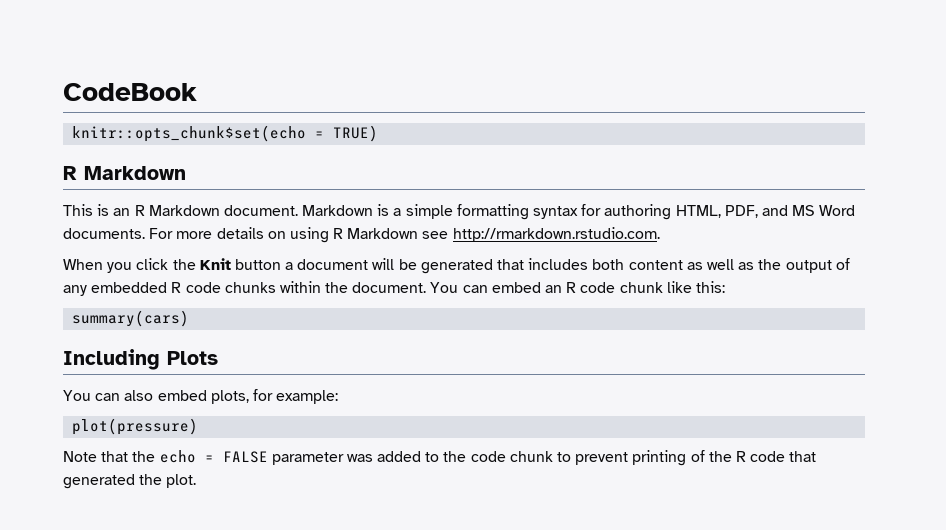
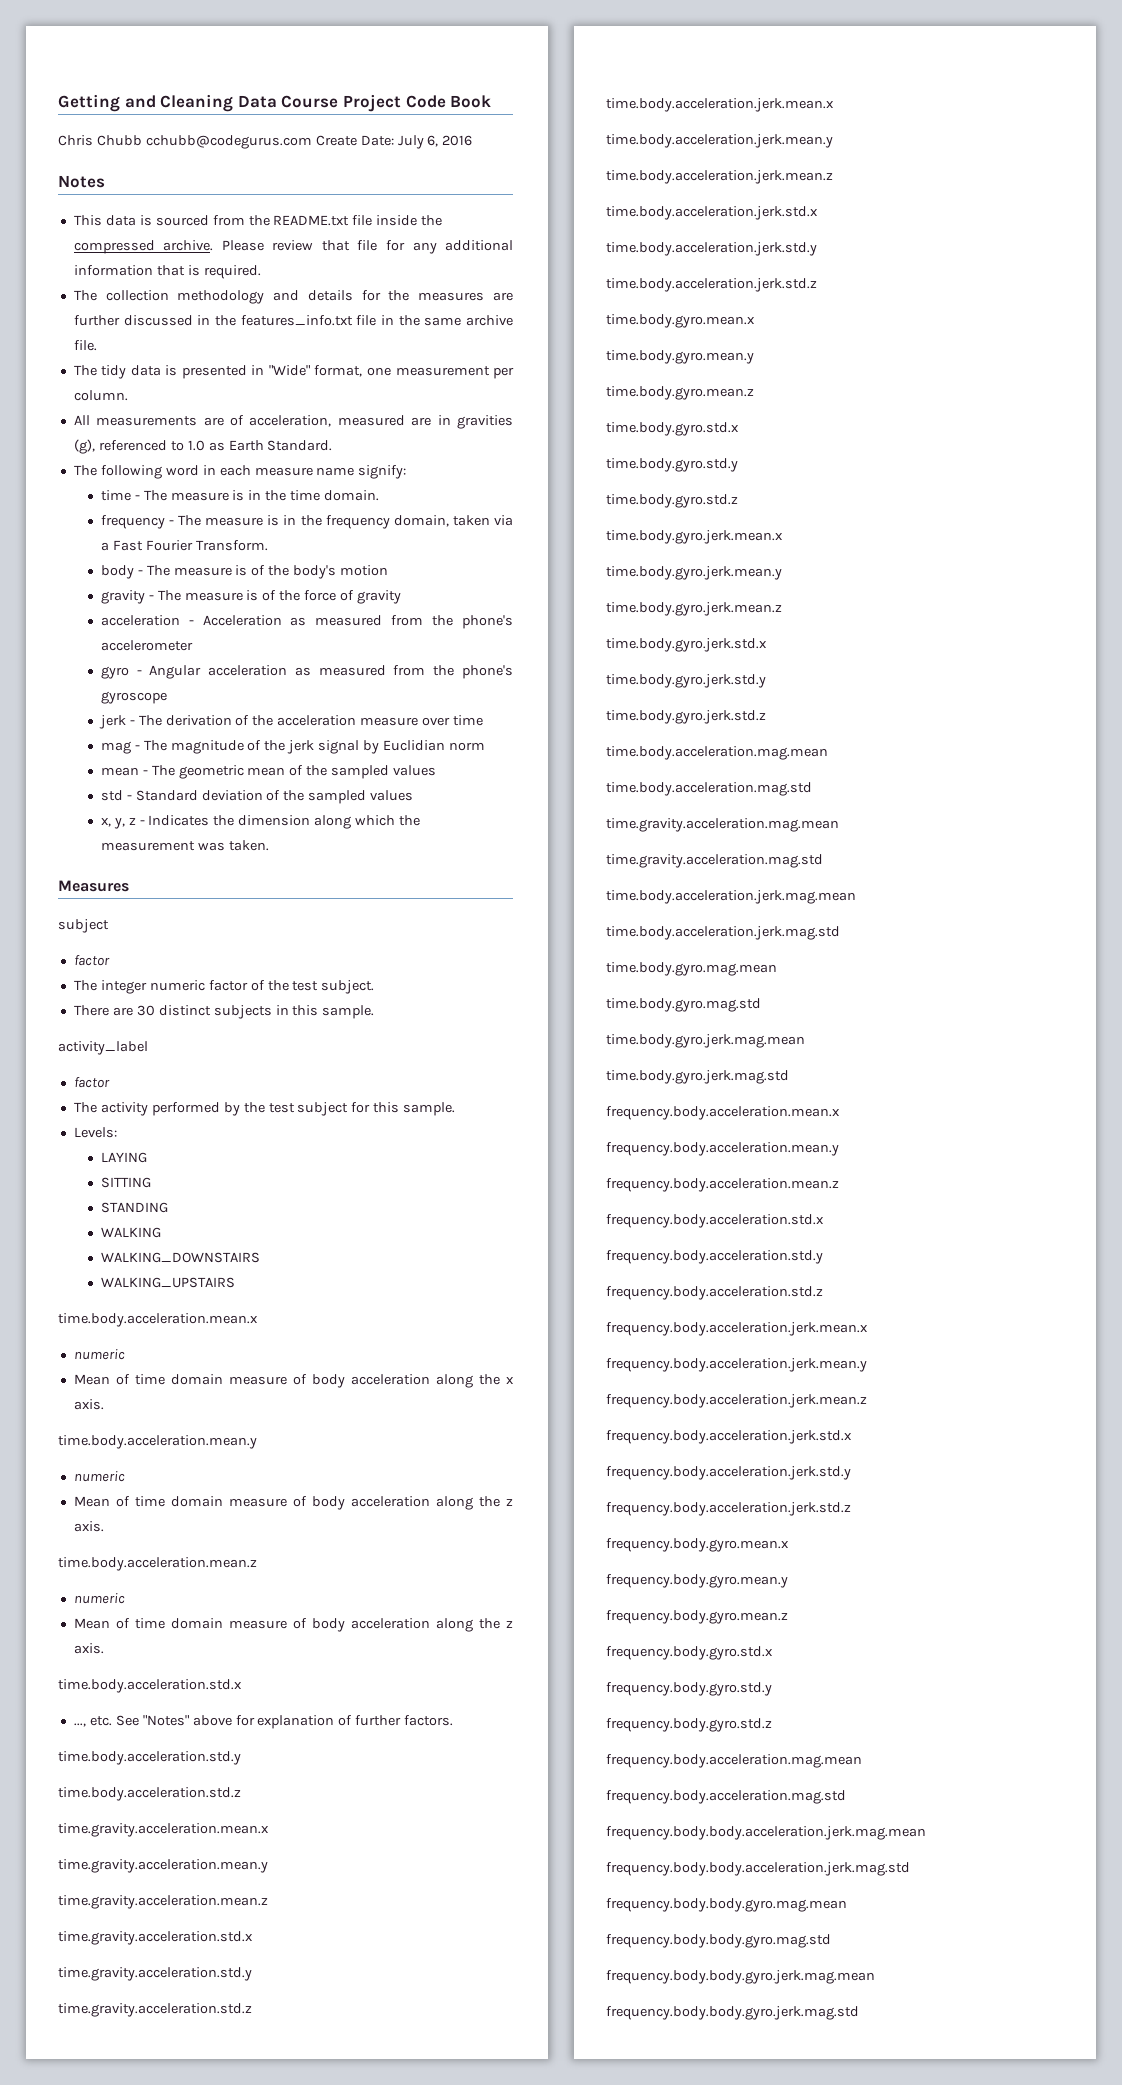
- CodeBook
- knitr::opts_chunk$set(echo = TRUE)
- R Markdown
- This is an R Markdown document. Markdown is a simple formatting syntax for authoring HTML, PDF, and MS Word documents. For more details on using R Markdown see http://rmarkdown.rstudio.com.
- When you click the Knit button a document will be generated that includes both content as well as the output of any embedded R code chunks within the document. You can embed an R code chunk like this:
- summary(cars)
- Including Plots
- You can also embed plots, for example:
- plot(pressure)
- Note that the echo = FALSE parameter was added to the code chunk to prevent printing of the R code that generated the plot.
+ Getting and Cleaning Data Course Project Code Book
+ Chris Chubb cchubb@codegurus.com Create Date: July 6, 2016
+ Notes
+ This data is sourced from the README.txt file inside the compressed archive. Please review that file for any additional information that is required.
+ The collection methodology and details for the measures are further discussed in the features_info.txt file in the same archive file.
+ The tidy data is presented in "Wide" format, one measurement per column.
+ All measurements are of acceleration, measured are in gravities (g), referenced to 1.0 as Earth Standard.
+ The following word in each measure name signify:
+ time - The measure is in the time domain.
+ frequency - The measure is in the frequency domain, taken via a Fast Fourier Transform.
+ body - The measure is of the body's motion
+ gravity - The measure is of the force of gravity
+ acceleration - Acceleration as measured from the phone's accelerometer
+ gyro - Angular acceleration as measured from the phone's gyroscope
+ jerk - The derivation of the acceleration measure over time
+ mag - The magnitude of the jerk signal by Euclidian norm
+ mean - The geometric mean of the sampled values
+ std - Standard deviation of the sampled values
+ x, y, z - Indicates the dimension along which the measurement was taken.
+ Measures
+ subject
+ factor
+ The integer numeric factor of the test subject.
+ There are 30 distinct subjects in this sample.
+ activity_label
+ factor
+ The activity performed by the test subject for this sample.
+ Levels:
+ LAYING
+ SITTING
+ STANDING
+ WALKING
+ WALKING_DOWNSTAIRS
+ WALKING_UPSTAIRS
+ time.body.acceleration.mean.x
+ numeric
+ Mean of time domain measure of body acceleration along the x axis.
+ time.body.acceleration.mean.y
+ numeric
+ Mean of time domain measure of body acceleration along the z axis.
+ time.body.acceleration.mean.z
+ numeric
+ Mean of time domain measure of body acceleration along the z axis.
+ time.body.acceleration.std.x
+ ..., etc. See "Notes" above for explanation of further factors.
+ time.body.acceleration.std.y
+ time.body.acceleration.std.z
+ time.gravity.acceleration.mean.x
+ time.gravity.acceleration.mean.y
+ time.gravity.acceleration.mean.z
+ time.gravity.acceleration.std.x
+ time.gravity.acceleration.std.y
+ time.gravity.acceleration.std.z
+ time.body.acceleration.jerk.mean.x
+ time.body.acceleration.jerk.mean.y
+ time.body.acceleration.jerk.mean.z
+ time.body.acceleration.jerk.std.x
+ time.body.acceleration.jerk.std.y
+ time.body.acceleration.jerk.std.z
+ time.body.gyro.mean.x
+ time.body.gyro.mean.y
+ time.body.gyro.mean.z
+ time.body.gyro.std.x
+ time.body.gyro.std.y
+ time.body.gyro.std.z
+ time.body.gyro.jerk.mean.x
+ time.body.gyro.jerk.mean.y
+ time.body.gyro.jerk.mean.z
+ time.body.gyro.jerk.std.x
+ time.body.gyro.jerk.std.y
+ time.body.gyro.jerk.std.z
+ time.body.acceleration.mag.mean
+ time.body.acceleration.mag.std
+ time.gravity.acceleration.mag.mean
+ time.gravity.acceleration.mag.std
+ time.body.acceleration.jerk.mag.mean
+ time.body.acceleration.jerk.mag.std
+ time.body.gyro.mag.mean
+ time.body.gyro.mag.std
+ time.body.gyro.jerk.mag.mean
+ time.body.gyro.jerk.mag.std
+ frequency.body.acceleration.mean.x
+ frequency.body.acceleration.mean.y
+ frequency.body.acceleration.mean.z
+ frequency.body.acceleration.std.x
+ frequency.body.acceleration.std.y
+ frequency.body.acceleration.std.z
+ frequency.body.acceleration.jerk.mean.x
+ frequency.body.acceleration.jerk.mean.y
+ frequency.body.acceleration.jerk.mean.z
+ frequency.body.acceleration.jerk.std.x
+ frequency.body.acceleration.jerk.std.y
+ frequency.body.acceleration.jerk.std.z
+ frequency.body.gyro.mean.x
+ frequency.body.gyro.mean.y
+ frequency.body.gyro.mean.z
+ frequency.body.gyro.std.x
+ frequency.body.gyro.std.y
+ frequency.body.gyro.std.z
+ frequency.body.acceleration.mag.mean
+ frequency.body.acceleration.mag.std
+ frequency.body.body.acceleration.jerk.mag.mean
+ frequency.body.body.acceleration.jerk.mag.std
+ frequency.body.body.gyro.mag.mean
+ frequency.body.body.gyro.mag.std
+ frequency.body.body.gyro.jerk.mag.mean
+ frequency.body.body.gyro.jerk.mag.std

